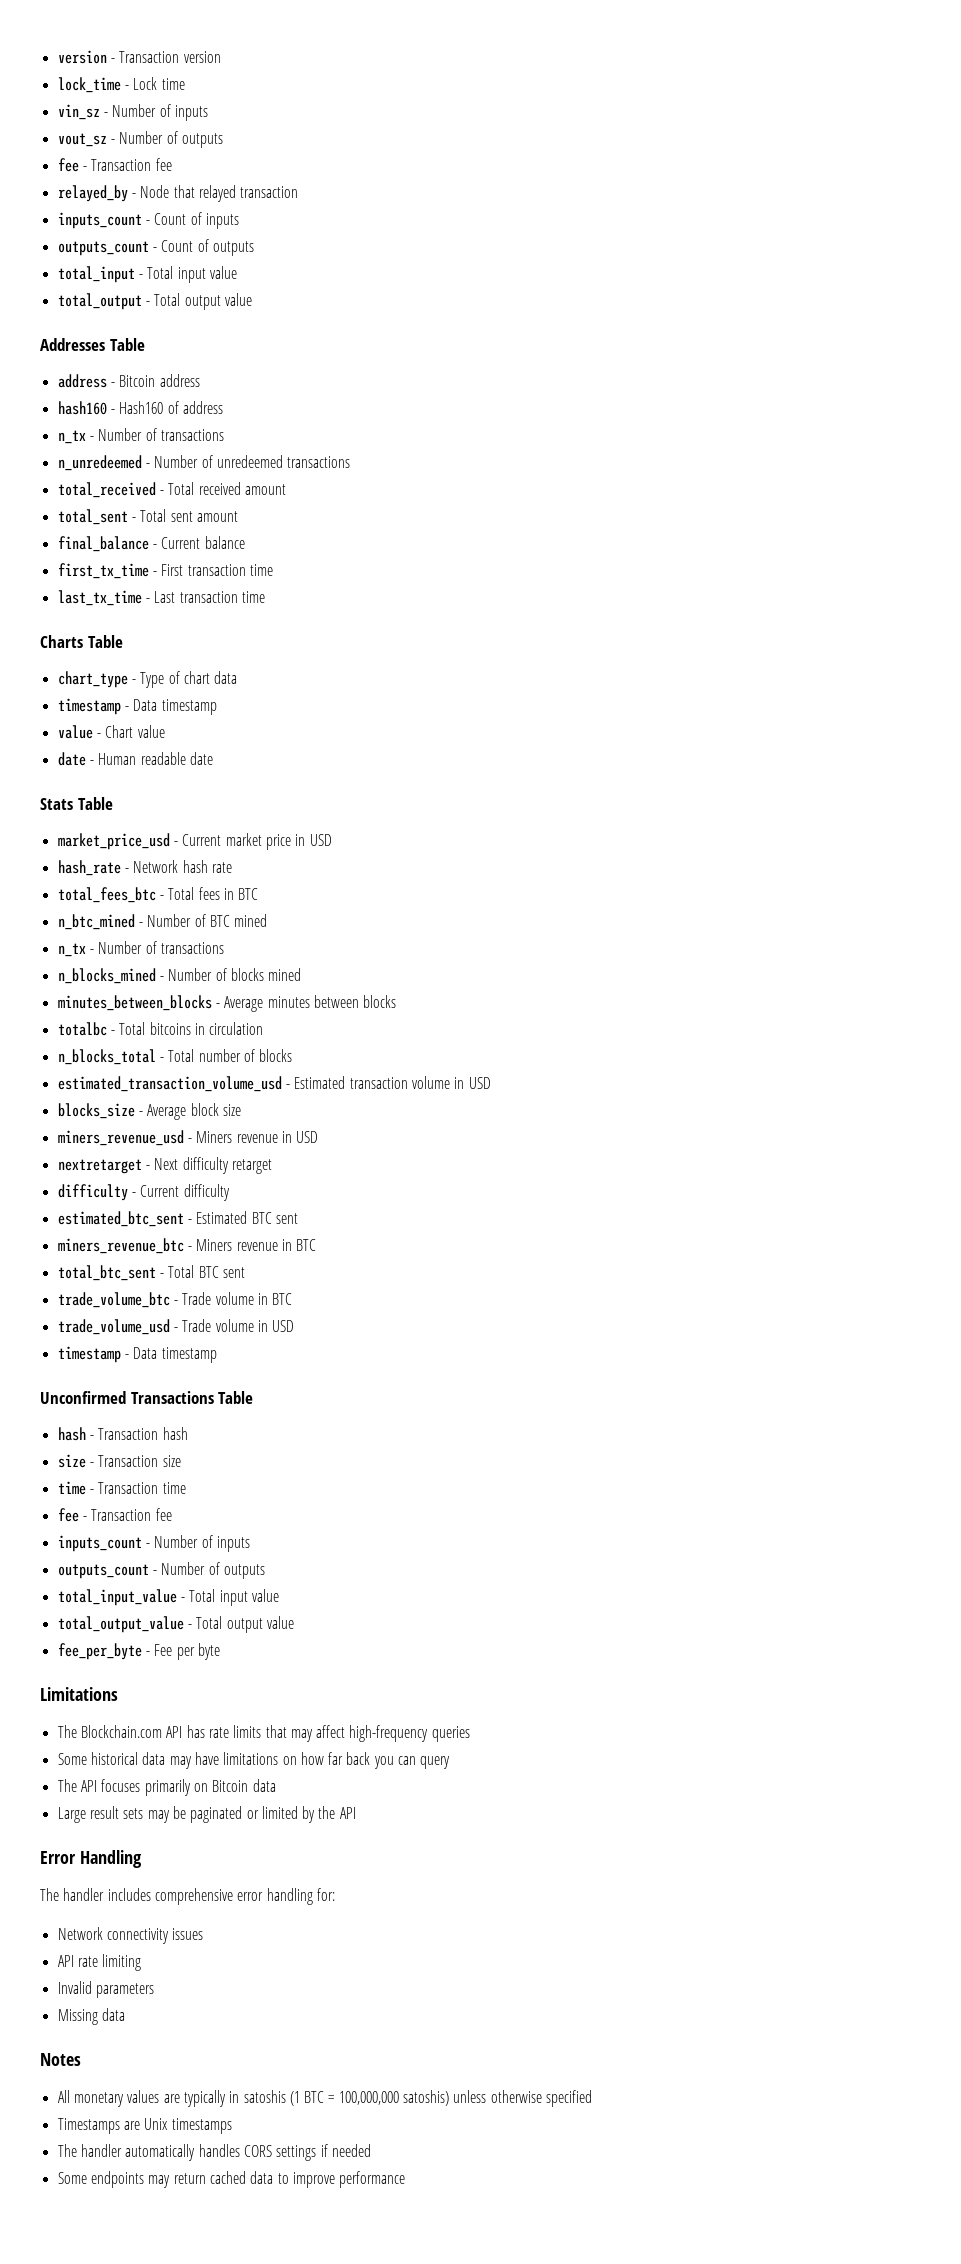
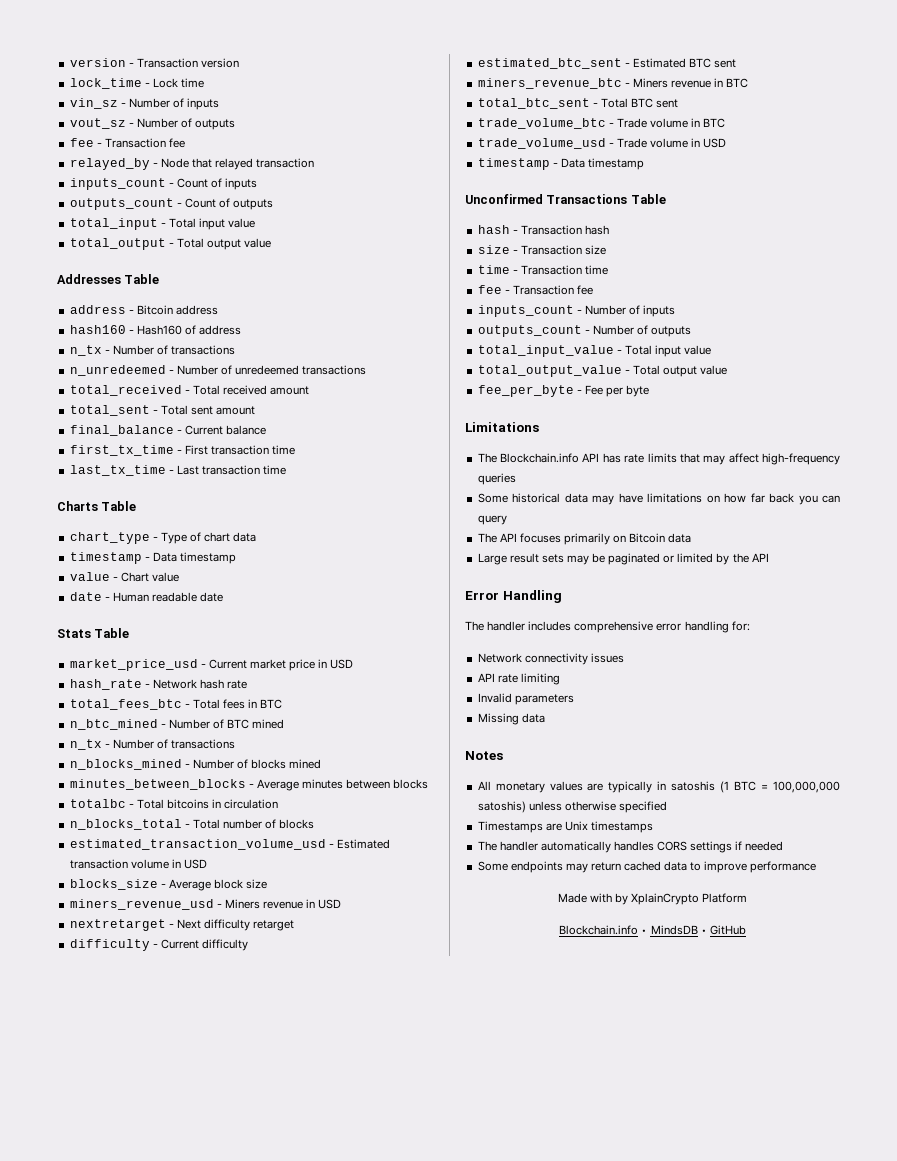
- The Blockchain.com API has rate limits that may affect high-frequency queries
+ The Blockchain.info API has rate limits that may affect high-frequency queries
+ Made with by XplainCrypto Platform
+ Blockchain.info • MindsDB • GitHub

